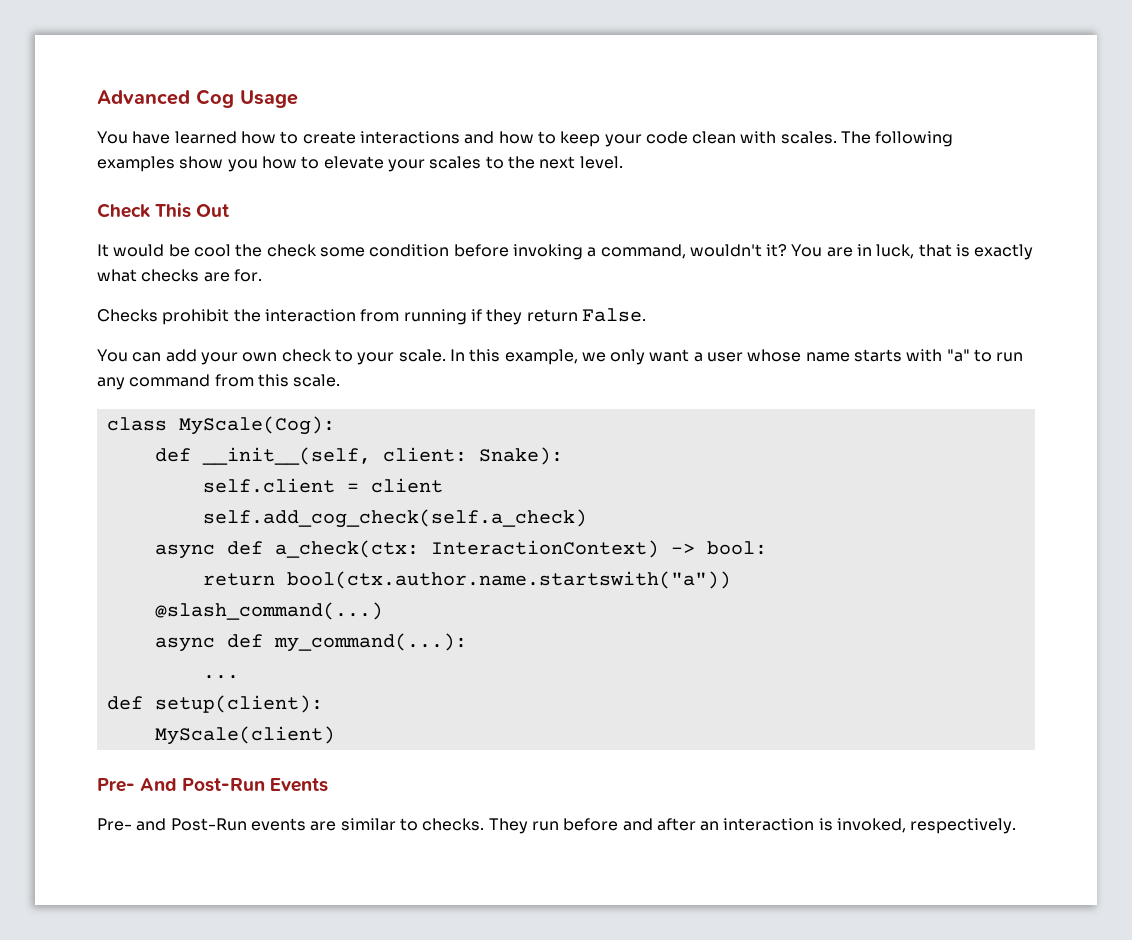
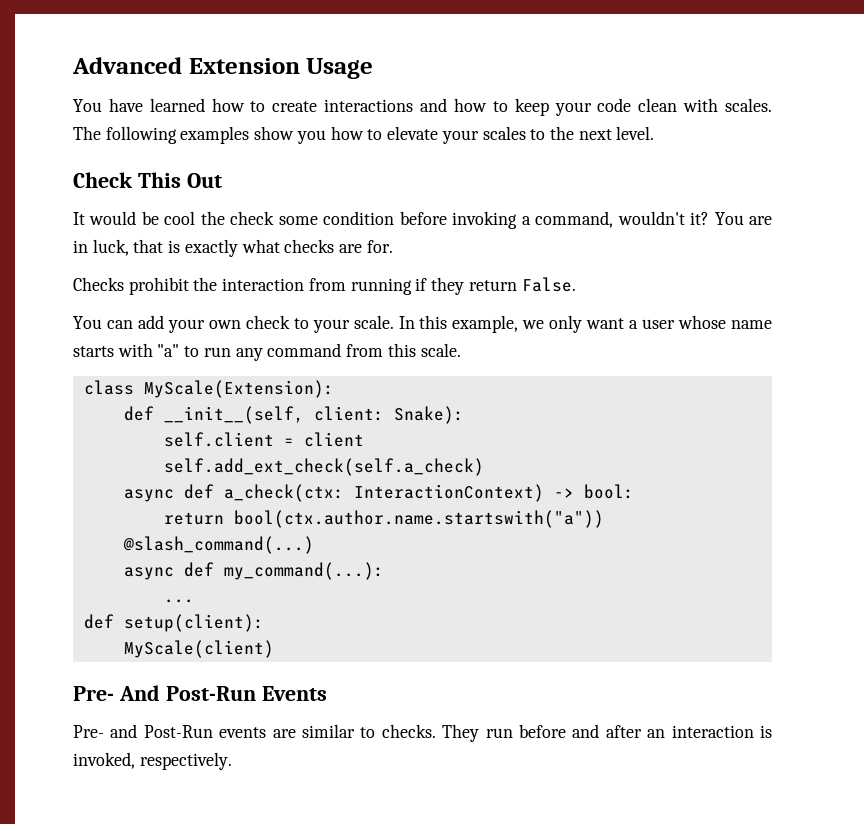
- Advanced Cog Usage
+ Advanced Extension Usage
- class MyScale(Cog):
+ class MyScale(Extension):
- self.add_cog_check(self.a_check)
+ self.add_ext_check(self.a_check)

